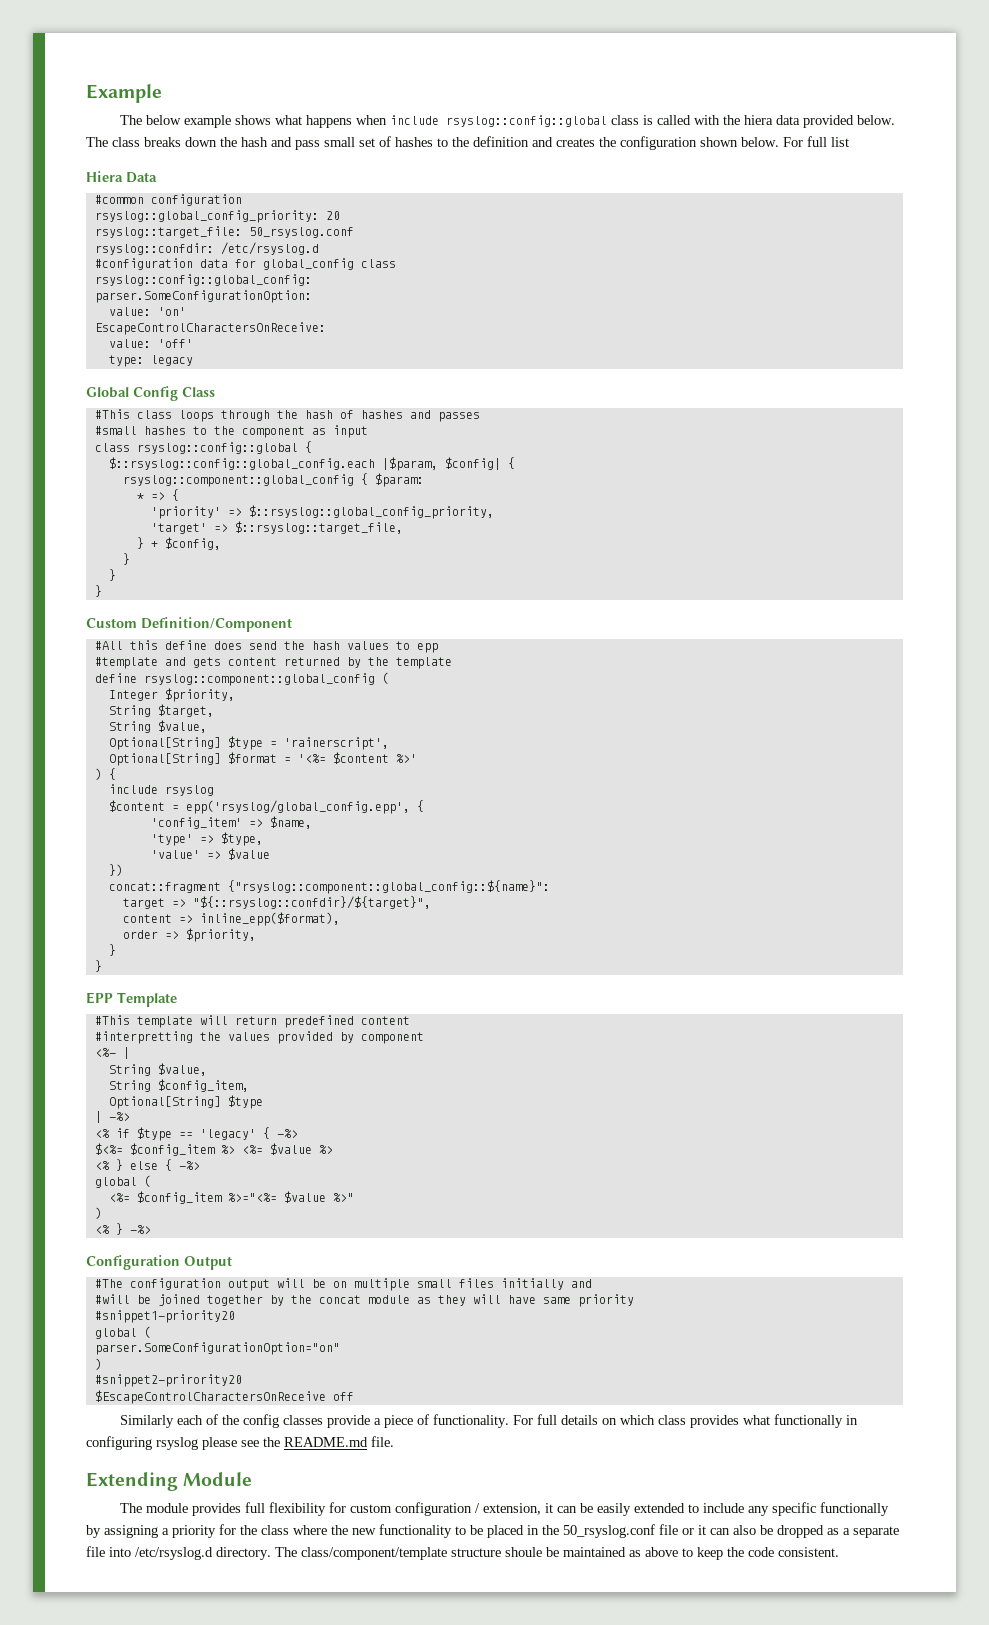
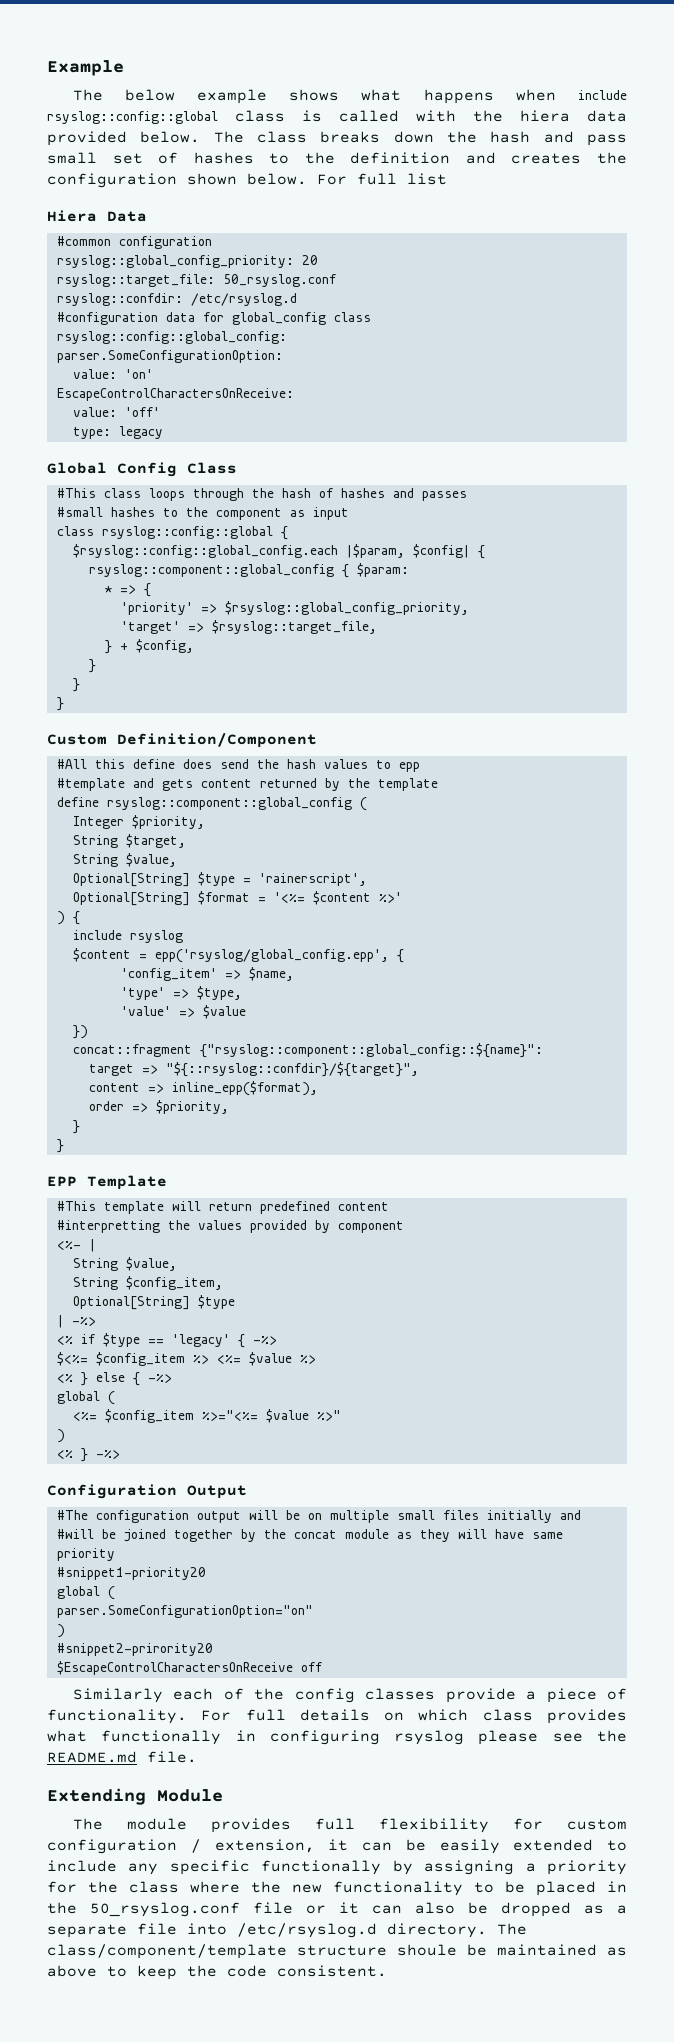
- $::rsyslog::config::global_config.each |$param, $config| {
+ $rsyslog::config::global_config.each |$param, $config| {
- 'priority' => $::rsyslog::global_config_priority,
+ 'priority' => $rsyslog::global_config_priority,
- 'target' => $::rsyslog::target_file,
+ 'target' => $rsyslog::target_file,

